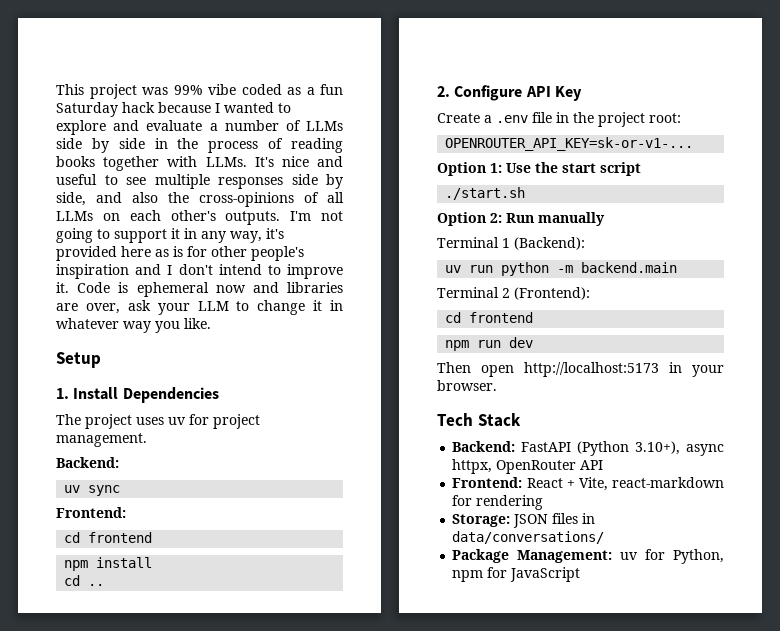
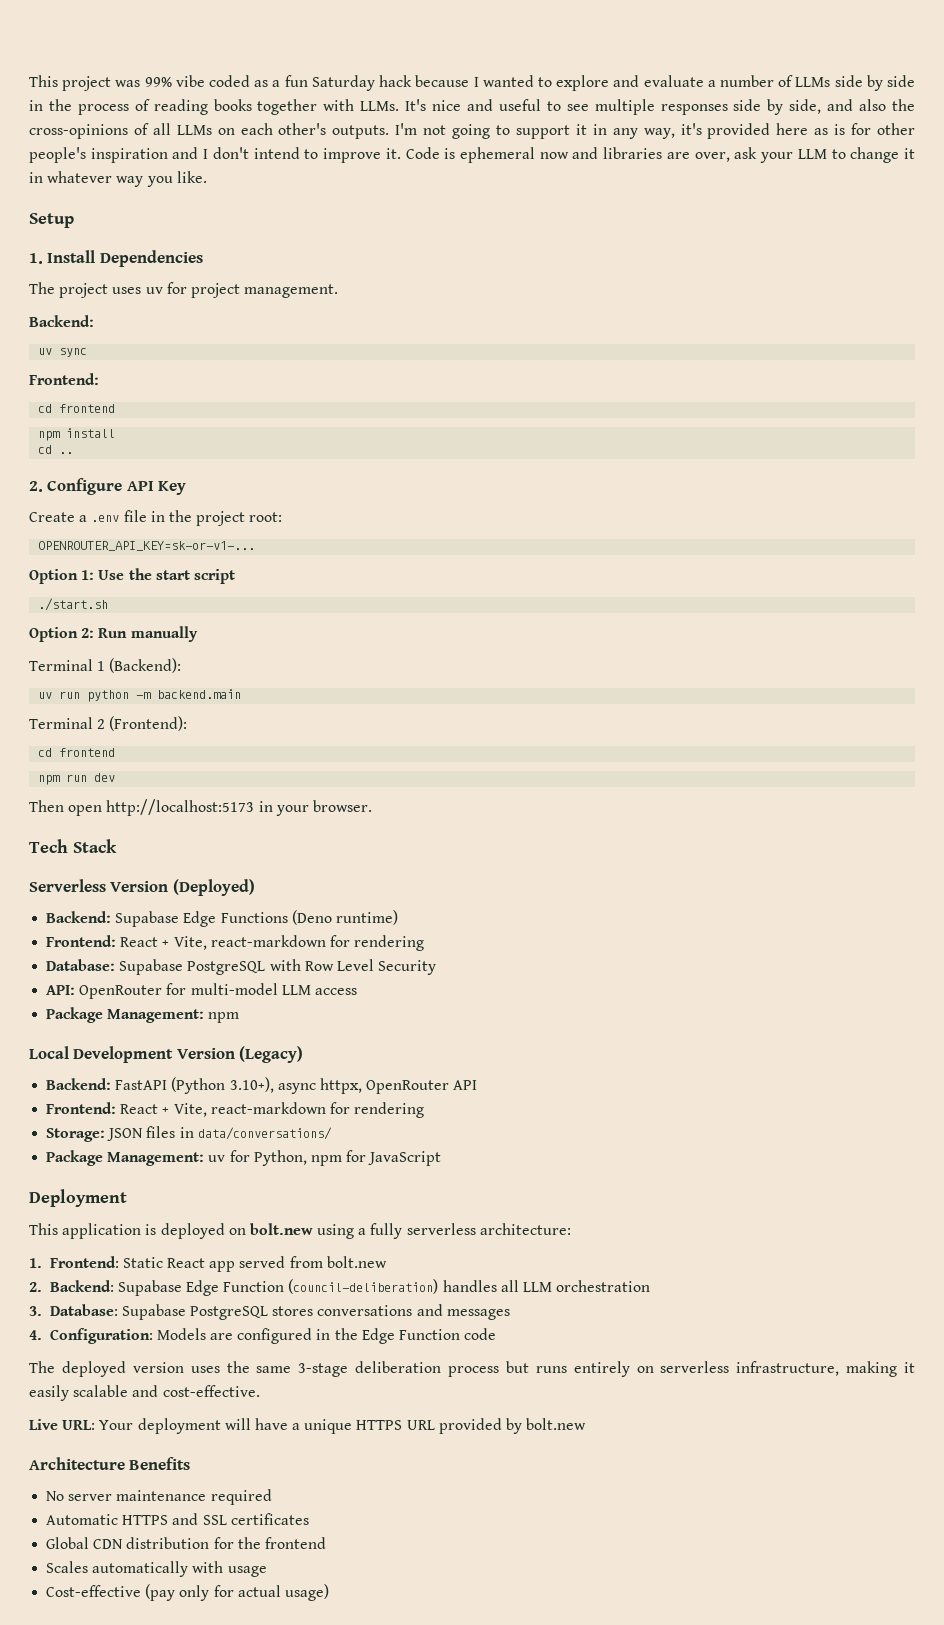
+ Serverless Version (Deployed)
+ Backend: Supabase Edge Functions (Deno runtime)
+ Frontend: React + Vite, react-markdown for rendering
+ Database: Supabase PostgreSQL with Row Level Security
+ API: OpenRouter for multi-model LLM access
+ Package Management: npm
+ Local Development Version (Legacy)
+ Deployment
+ This application is deployed on bolt.new using a fully serverless architecture:
+ 1. Frontend: Static React app served from bolt.new
+ 2. Backend: Supabase Edge Function (council-deliberation) handles all LLM orchestration
+ 3. Database: Supabase PostgreSQL stores conversations and messages
+ 4. Configuration: Models are configured in the Edge Function code
+ The deployed version uses the same 3-stage deliberation process but runs entirely on serverless infrastructure, making it easily scalable and cost-effective.
+ Live URL: Your deployment will have a unique HTTPS URL provided by bolt.new
+ Architecture Benefits
+ No server maintenance required
+ Automatic HTTPS and SSL certificates
+ Global CDN distribution for the frontend
+ Scales automatically with usage
+ Cost-effective (pay only for actual usage)

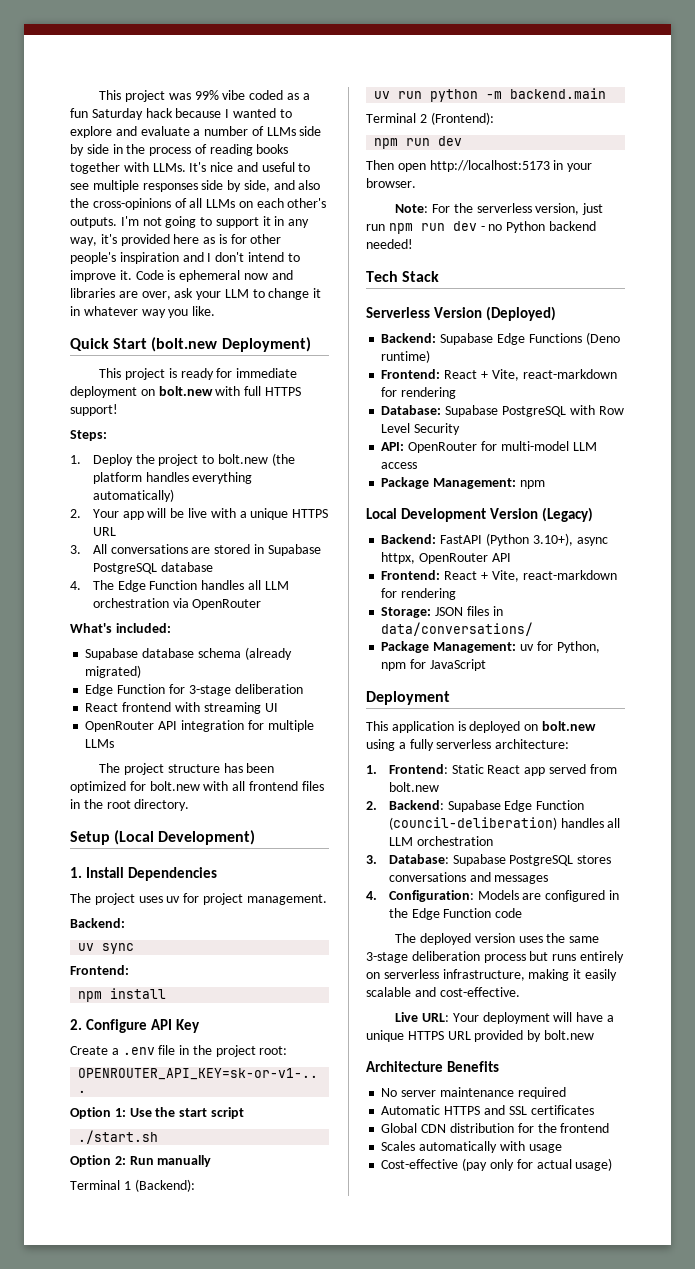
+ Quick Start (bolt.new Deployment)
+ This project is ready for immediate deployment on bolt.new with full HTTPS support!
+ Steps:
+ 1. Deploy the project to bolt.new (the platform handles everything automatically)
+ 2. Your app will be live with a unique HTTPS URL
+ 3. All conversations are stored in Supabase PostgreSQL database
+ 4. The Edge Function handles all LLM orchestration via OpenRouter
+ What's included:
+ Supabase database schema (already migrated)
+ Edge Function for 3-stage deliberation
+ React frontend with streaming UI
+ OpenRouter API integration for multiple LLMs
+ The project structure has been optimized for bolt.new with all frontend files in the root directory.
- Setup
+ Setup (Local Development)
  uv sync
  Frontend:
- cd frontend
- cd ..
  Terminal 2 (Frontend):
- cd frontend
+ Note: For the serverless version, just run npm run dev - no Python backend needed!

